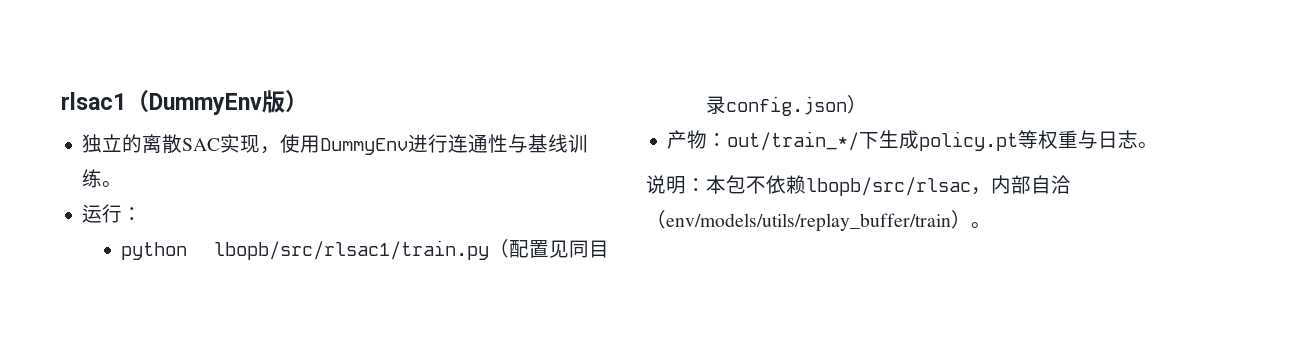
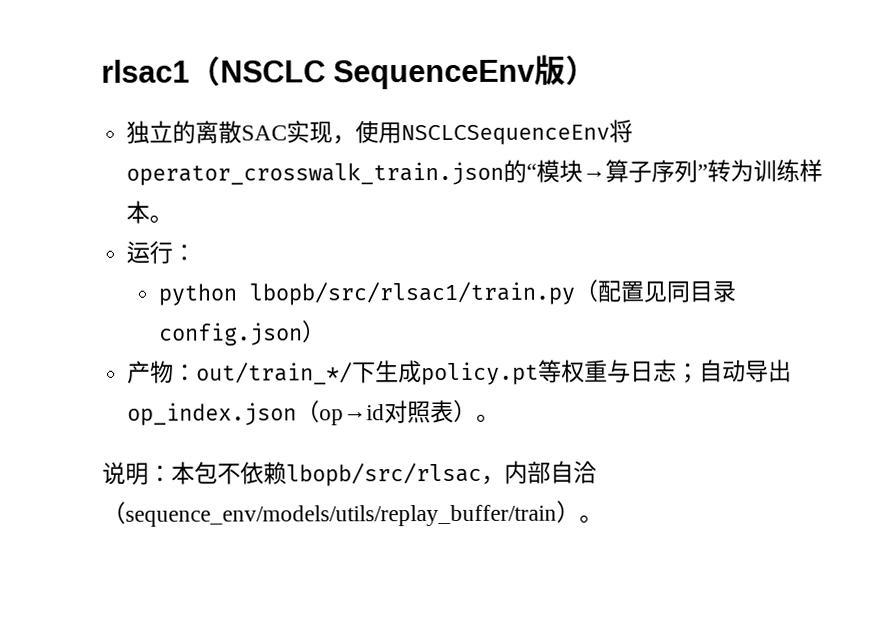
- rlsac1（DummyEnv版）
+ rlsac1（NSCLC SequenceEnv版）
- 独立的离散SAC实现，使用DummyEnv进行连通性与基线训练。
+ 独立的离散SAC实现，使用NSCLCSequenceEnv将operator_crosswalk_train.json的“模块→算子序列”转为训练样本。
- 产物：out/train_*/下生成policy.pt等权重与日志。
+ 产物：out/train_*/下生成policy.pt等权重与日志；自动导出op_index.json（op→id对照表）。
- 说明：本包不依赖lbopb/src/rlsac，内部自洽（env/models/utils/replay_buffer/train）。
+ 说明：本包不依赖lbopb/src/rlsac，内部自洽（sequence_env/models/utils/replay_buffer/train）。

